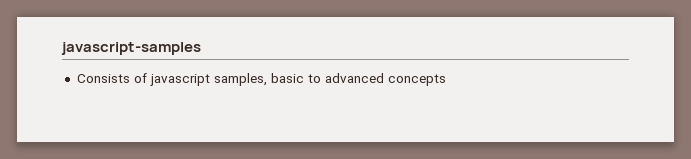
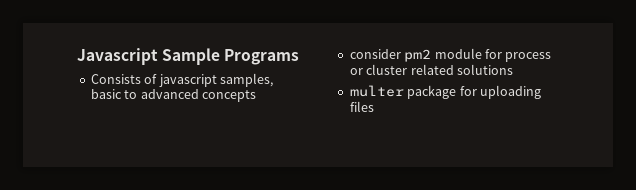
- javascript-samples
+ Javascript Sample Programs
+ consider pm2 module for process or cluster related solutions
+ multer package for uploading files

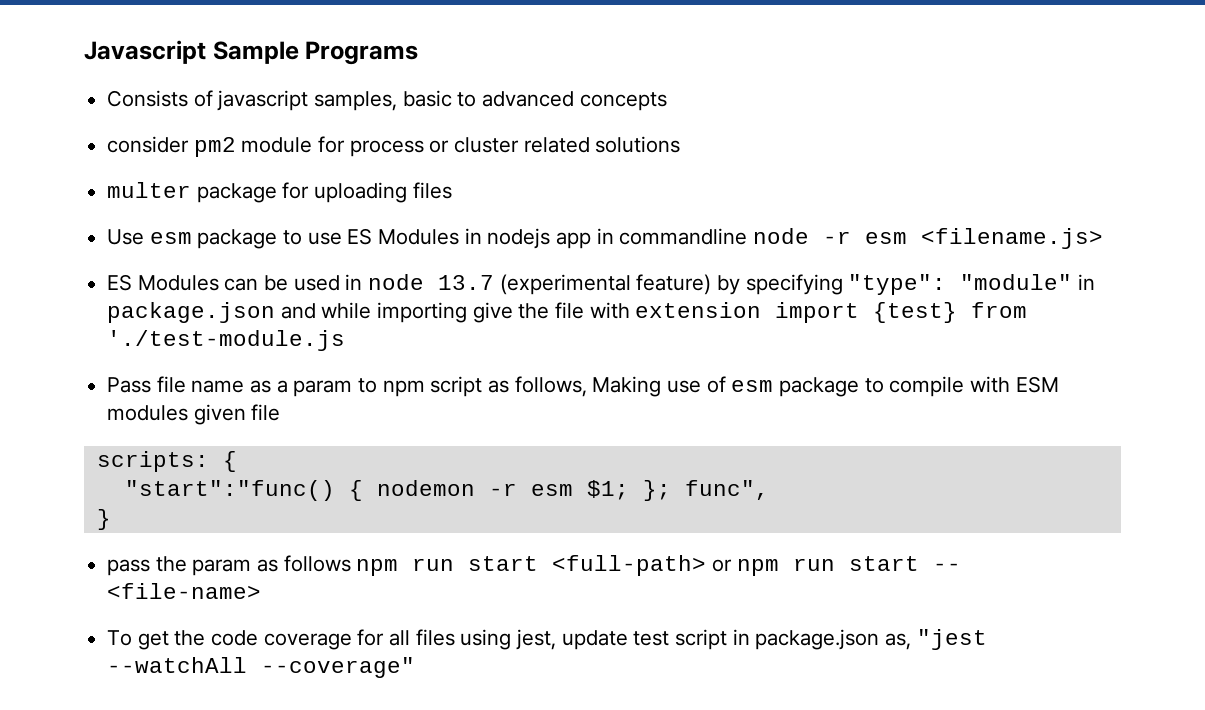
+ Use esm package to use ES Modules in nodejs app in commandline node -r esm <filename.js>
+ ES Modules can be used in node 13.7 (experimental feature) by specifying "type": "module" in package.json and while importing give the file with extension import {test} from './test-module.js
+ Pass file name as a param to npm script as follows, Making use of esm package to compile with ESM modules given file
+ scripts: {
+ "start":"func() { nodemon -r esm $1; }; func",
+ }
+ pass the param as follows npm run start <full-path> or npm run start -- <file-name>
+ To get the code coverage for all files using jest, update test script in package.json as, "jest --watchAll --coverage"

